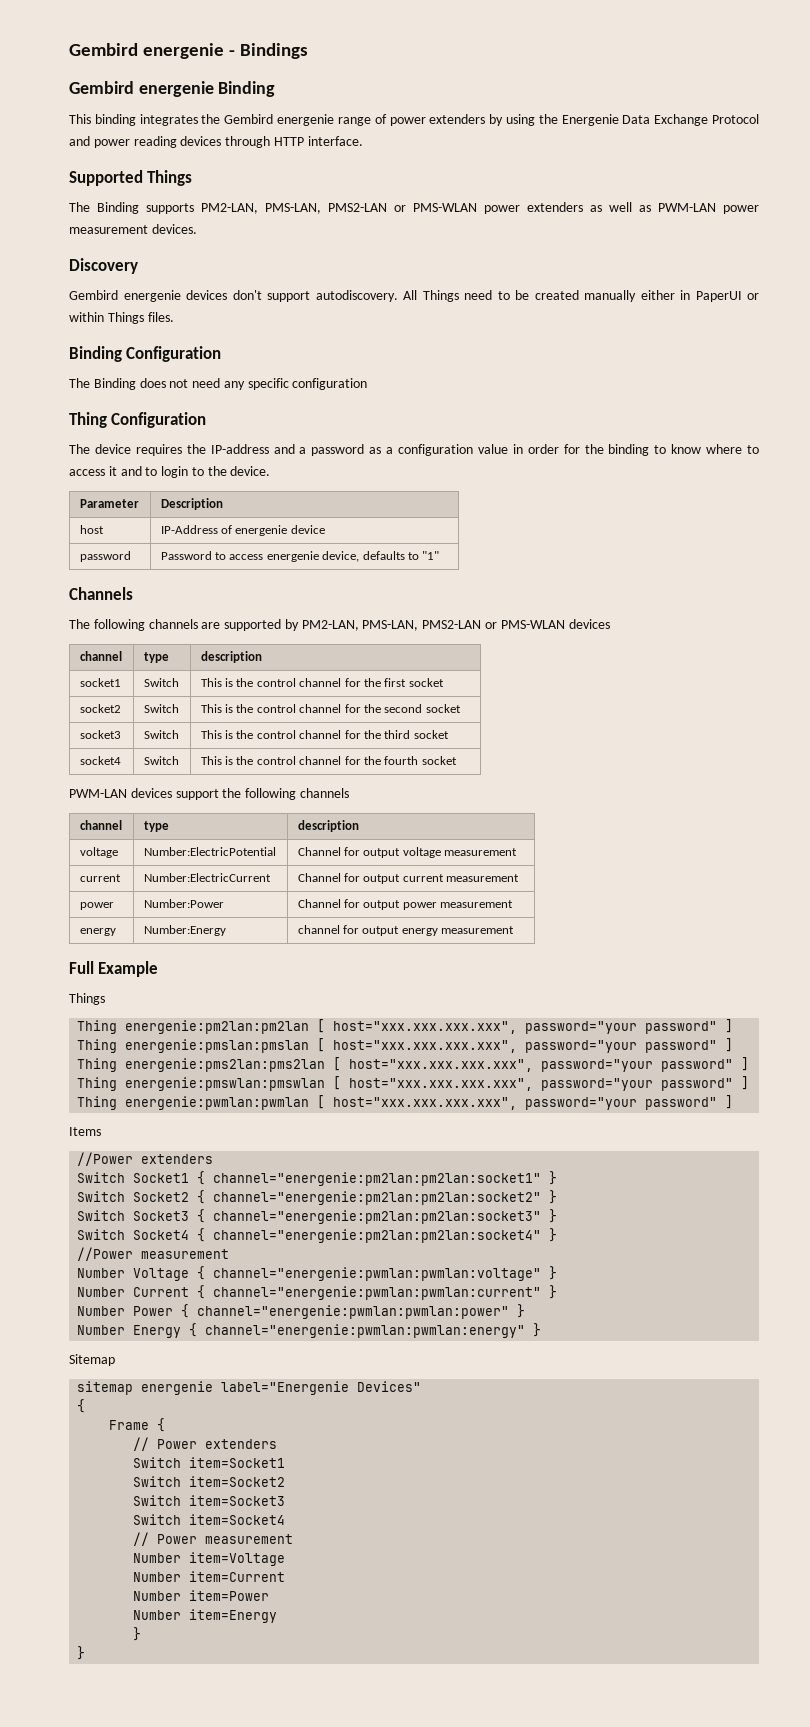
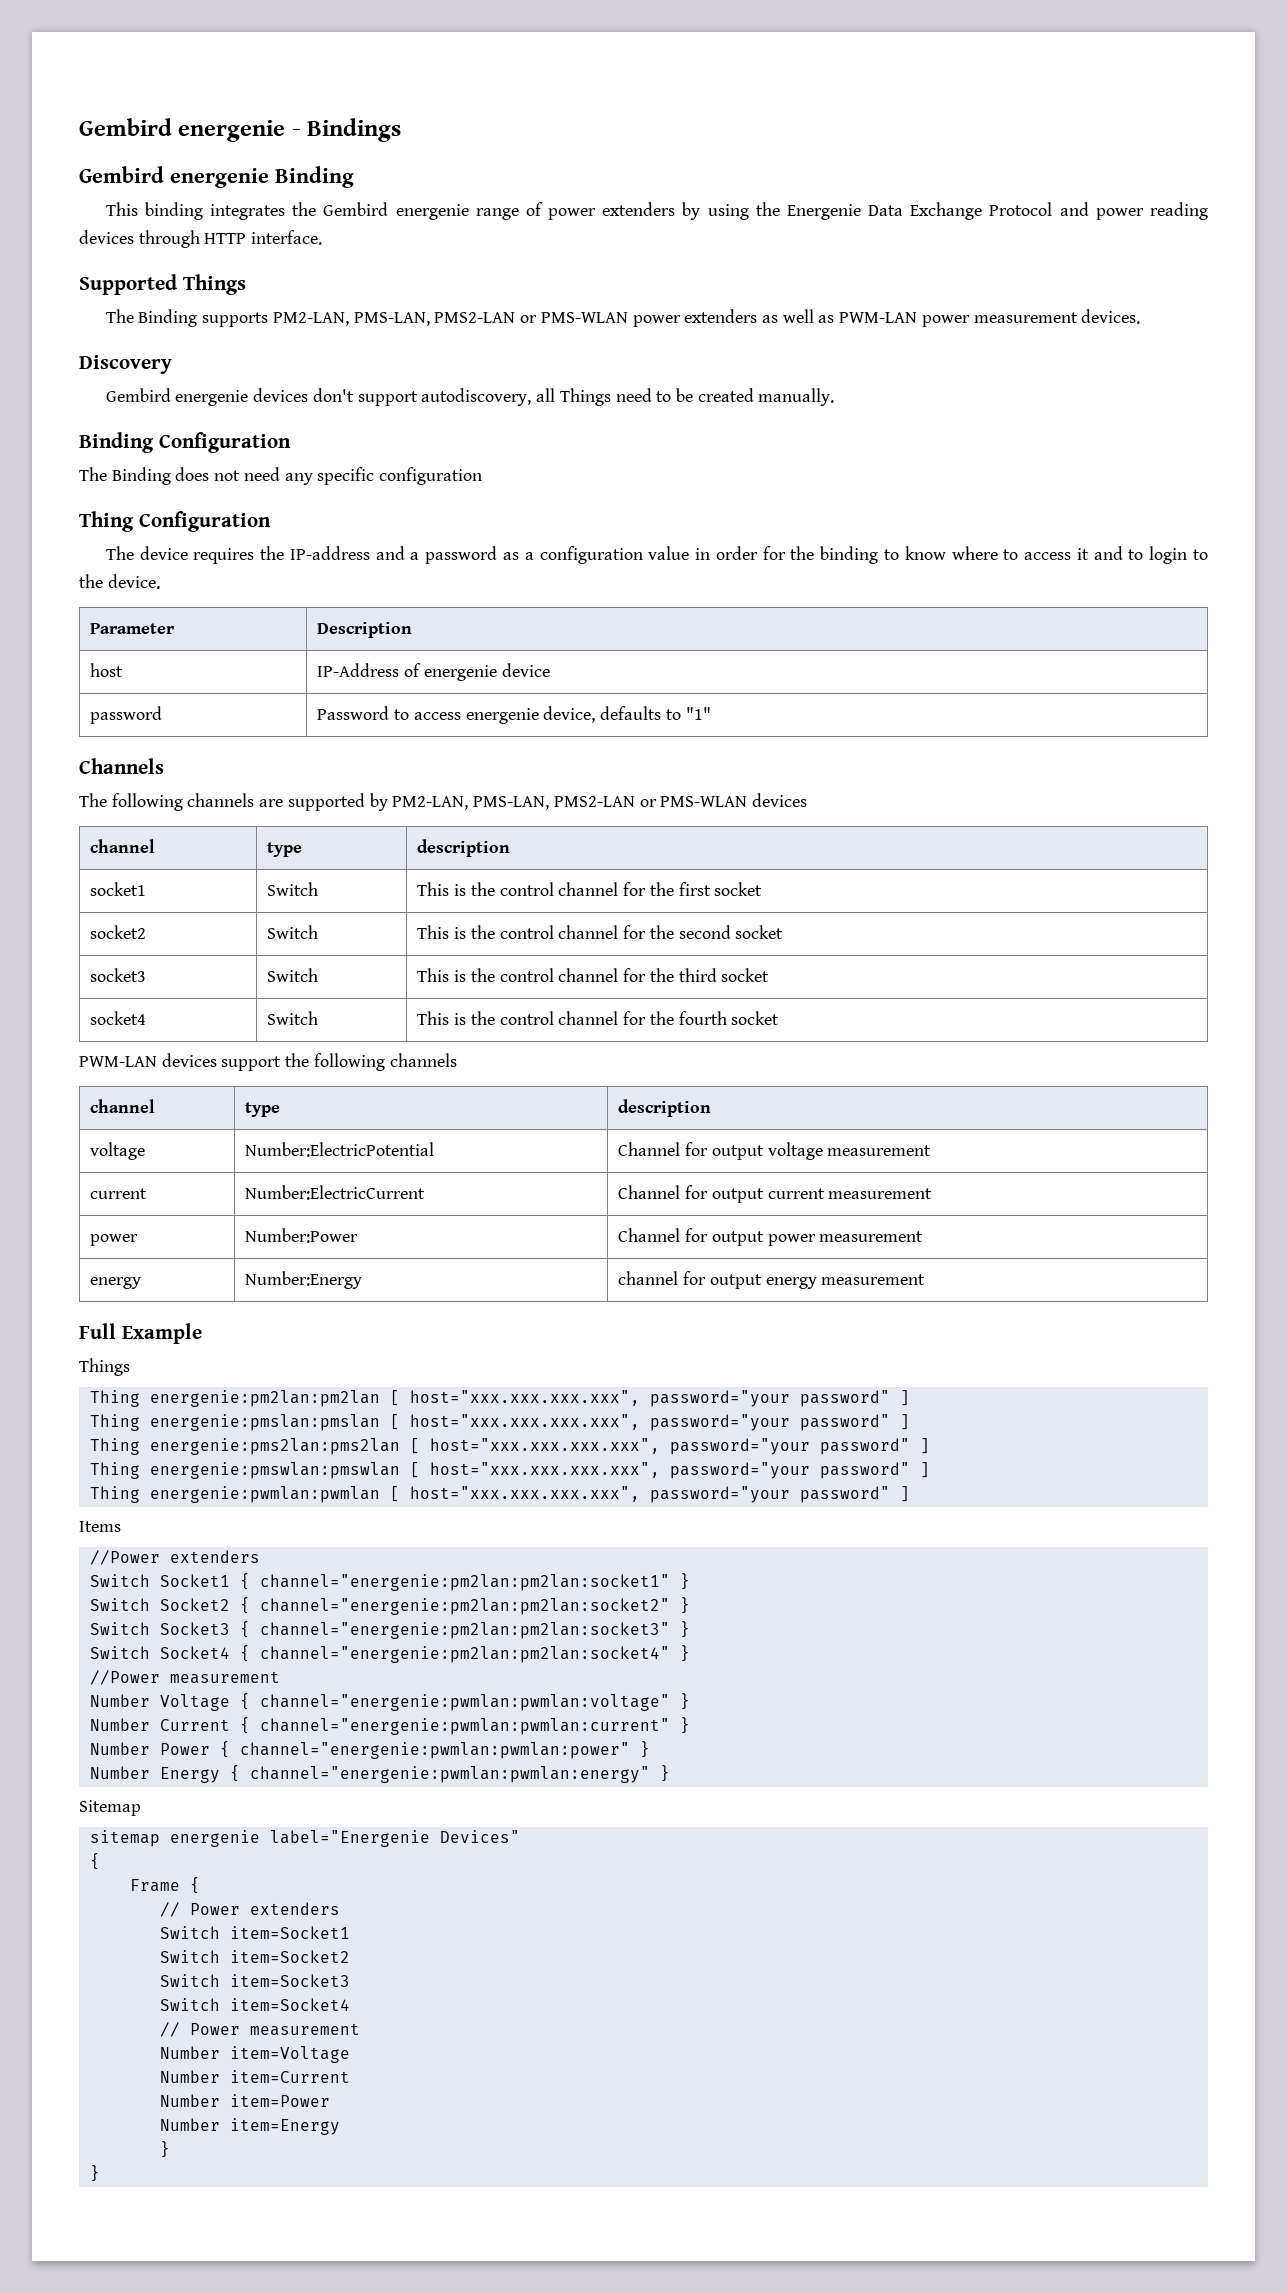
- Gembird energenie devices don't support autodiscovery. All Things need to be created manually either in PaperUI or within Things files.
+ Gembird energenie devices don't support autodiscovery, all Things need to be created manually.

